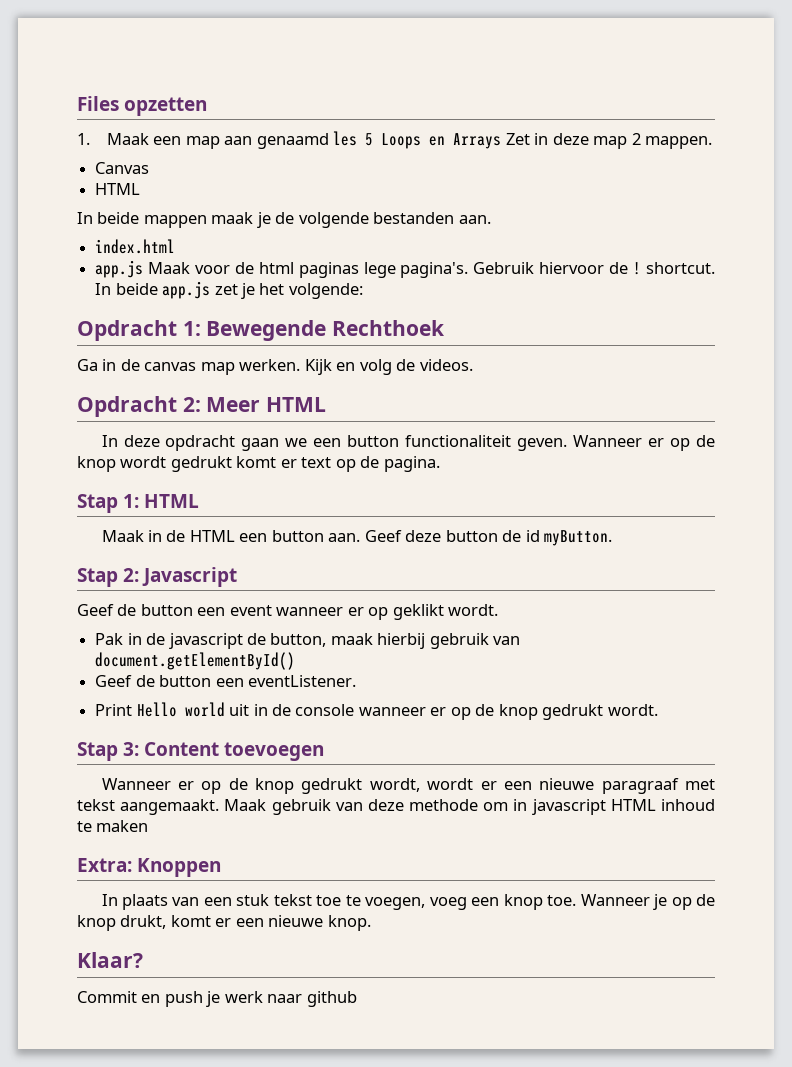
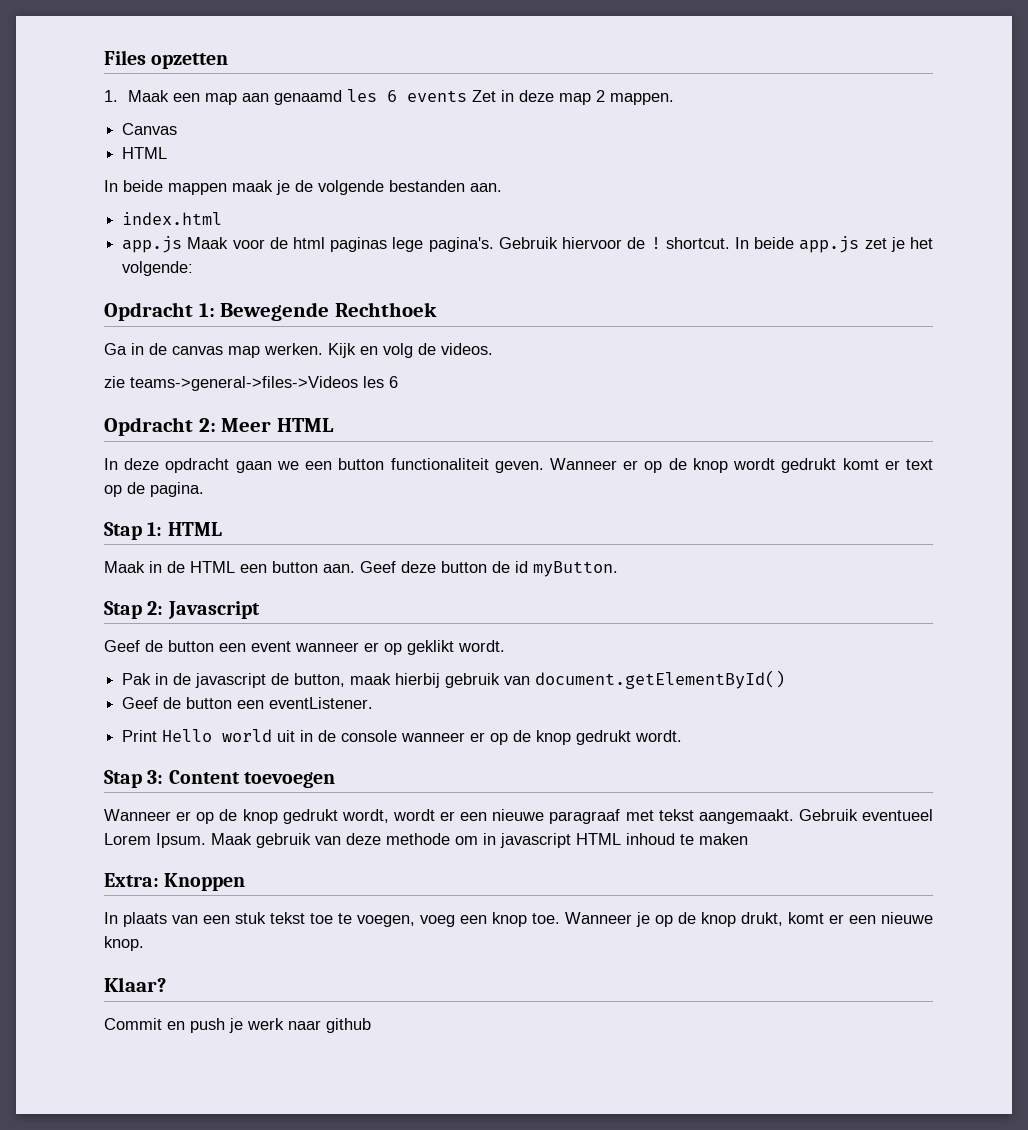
- 1. Maak een map aan genaamd les 5 Loops en Arrays Zet in deze map 2 mappen.
+ 1. Maak een map aan genaamd les 6 events Zet in deze map 2 mappen.
+ zie teams->general->files->Videos les 6
+ Gebruik eventueel Lorem Ipsum.

